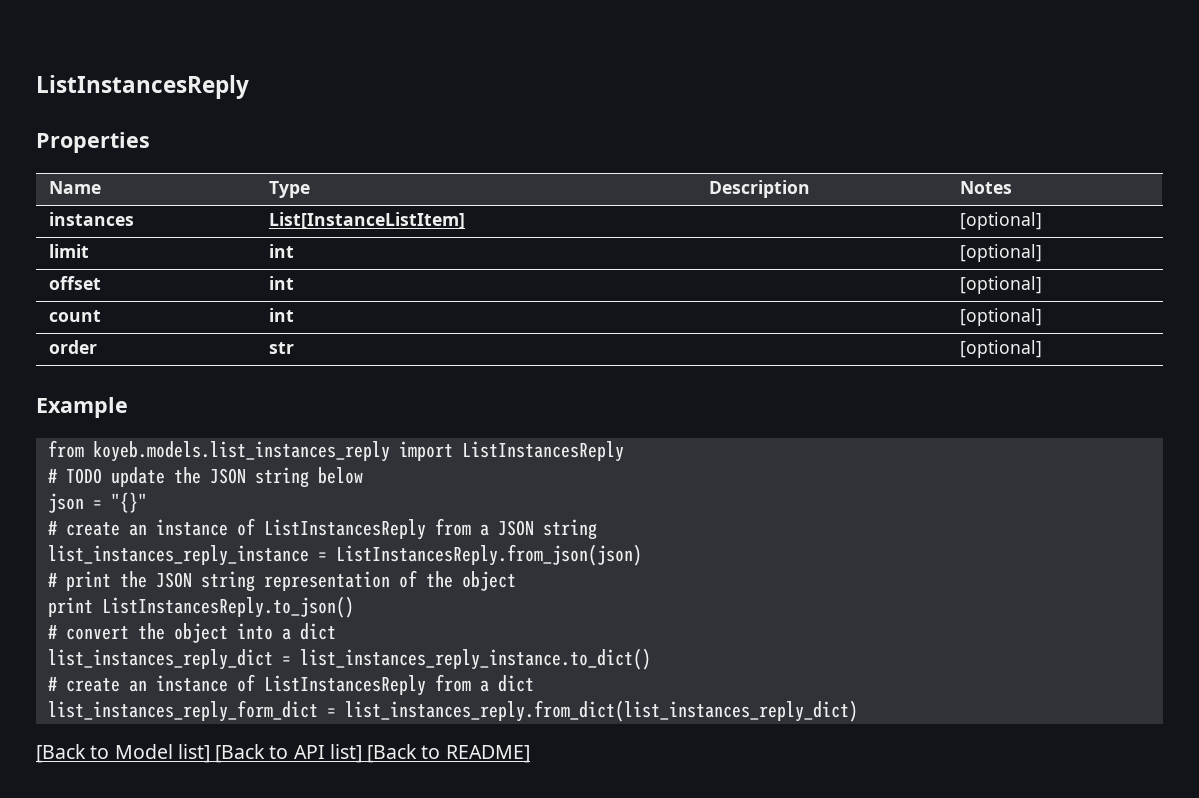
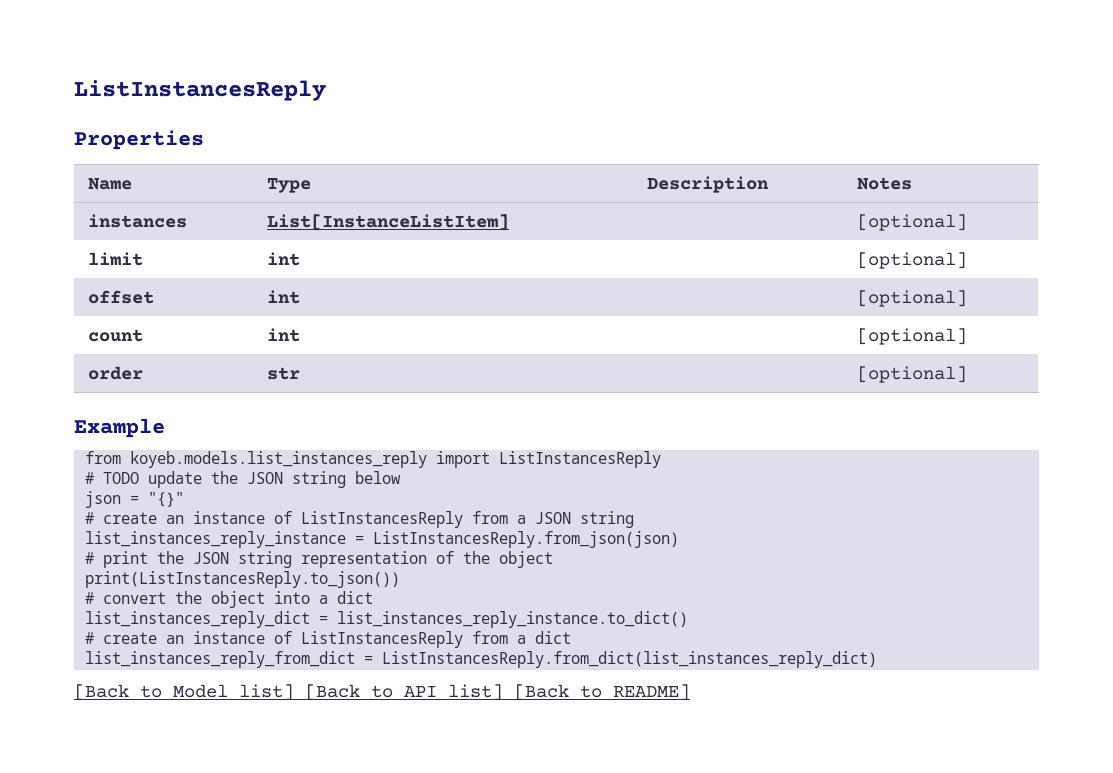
- print ListInstancesReply.to_json()
+ print(ListInstancesReply.to_json())
- list_instances_reply_form_dict = list_instances_reply.from_dict(list_instances_reply_dict)
+ list_instances_reply_from_dict = ListInstancesReply.from_dict(list_instances_reply_dict)

